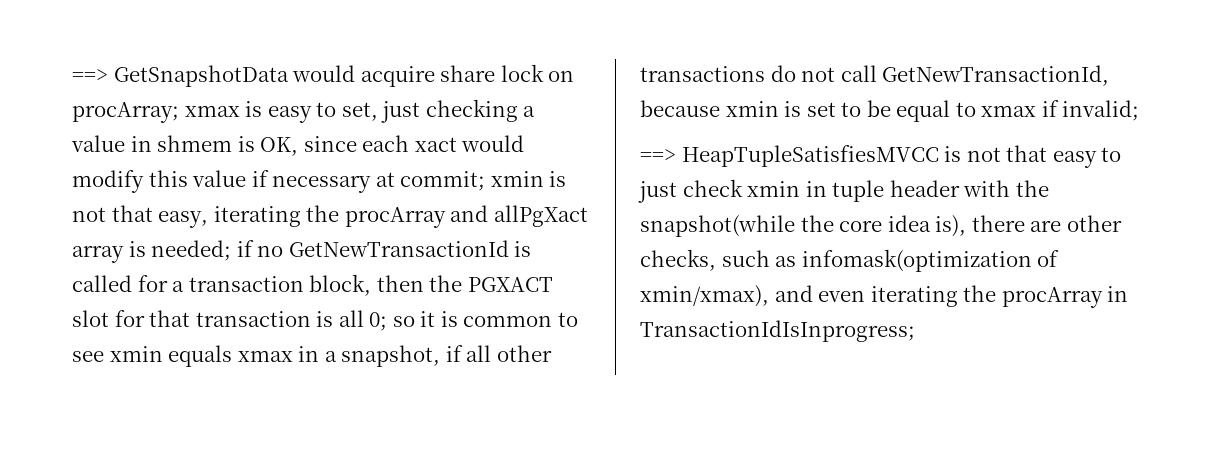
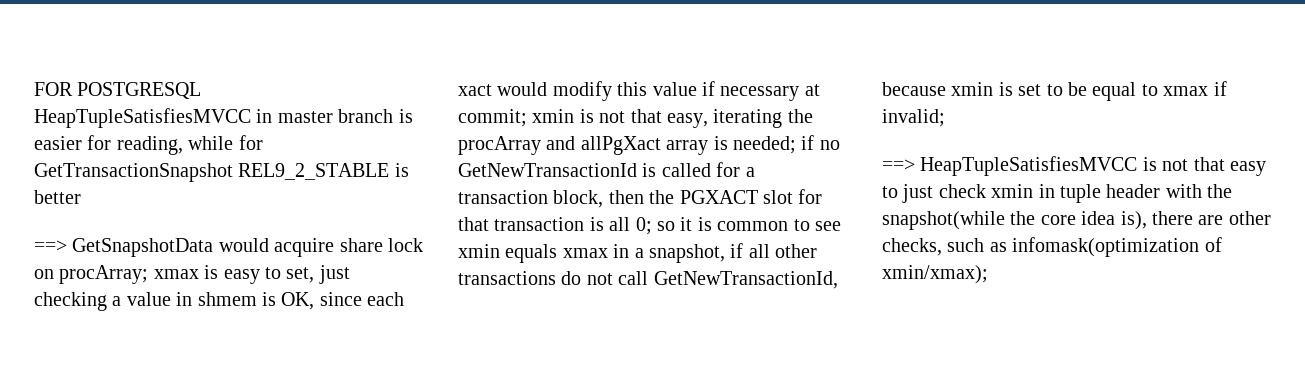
+ FOR POSTGRESQL HeapTupleSatisfiesMVCC in master branch is easier for reading, while for GetTransactionSnapshot REL9_2_STABLE is better
- ==> HeapTupleSatisfiesMVCC is not that easy to just check xmin in tuple header with the snapshot(while the core idea is), there are other checks, such as infomask(optimization of xmin/xmax), and even iterating the procArray in TransactionIdIsInprogress;
+ ==> HeapTupleSatisfiesMVCC is not that easy to just check xmin in tuple header with the snapshot(while the core idea is), there are other checks, such as infomask(optimization of xmin/xmax);

